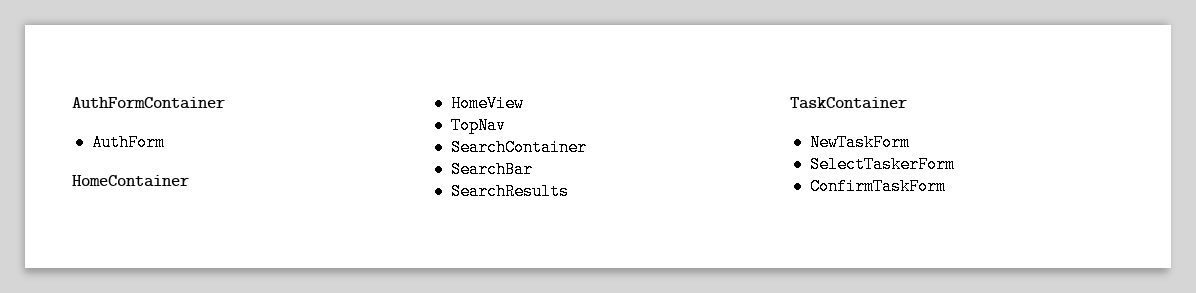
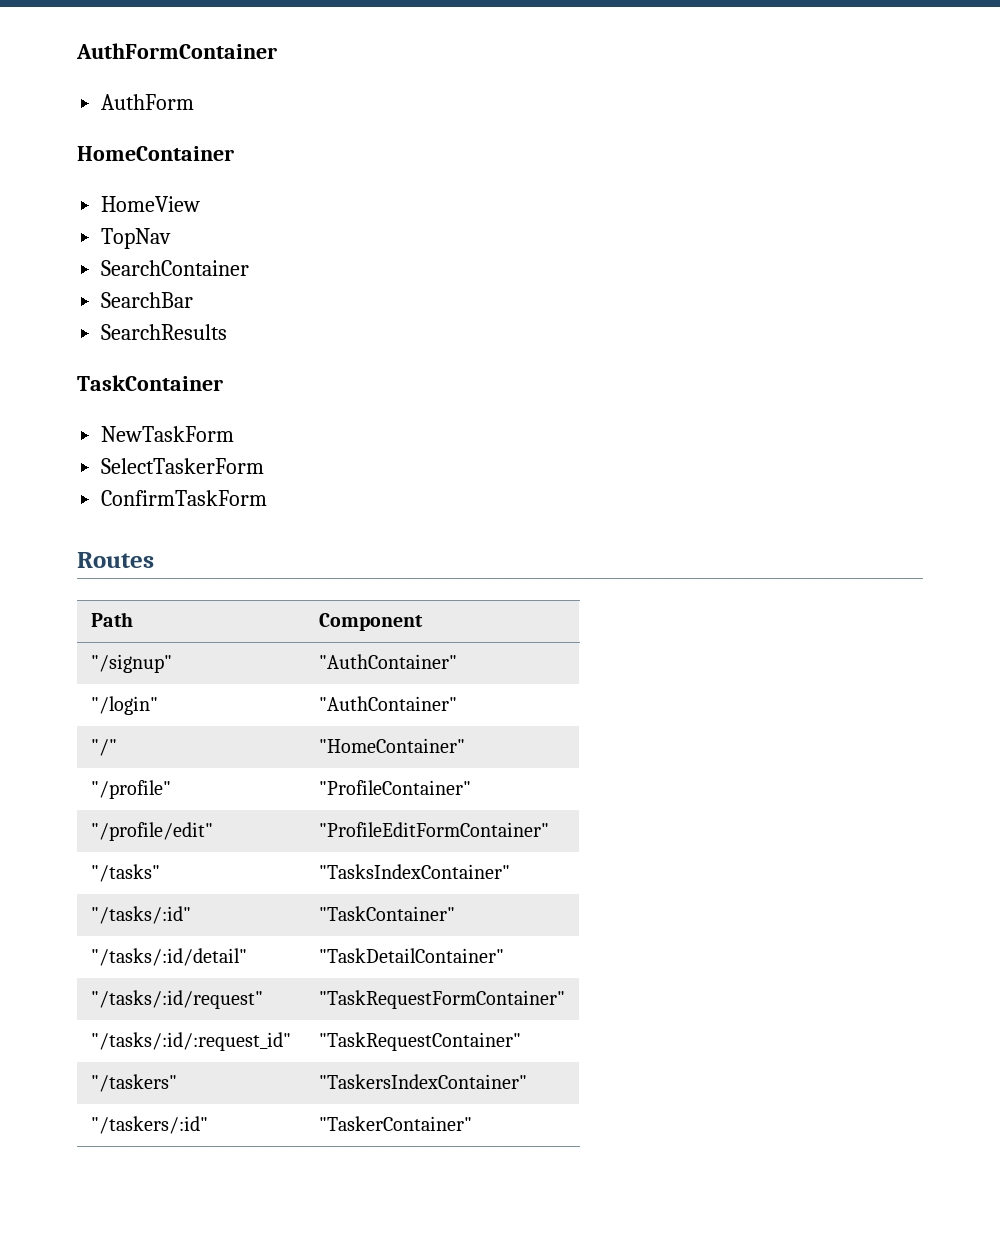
+ Routes
+ Path | Component
+ "/signup" | "AuthContainer"
+ "/login" | "AuthContainer"
+ "/" | "HomeContainer"
+ "/profile" | "ProfileContainer"
+ "/profile/edit" | "ProfileEditFormContainer"
+ "/tasks" | "TasksIndexContainer"
+ "/tasks/:id" | "TaskContainer"
+ "/tasks/:id/detail" | "TaskDetailContainer"
+ "/tasks/:id/request" | "TaskRequestFormContainer"
+ "/tasks/:id/:request_id" | "TaskRequestContainer"
+ "/taskers" | "TaskersIndexContainer"
+ "/taskers/:id" | "TaskerContainer"

